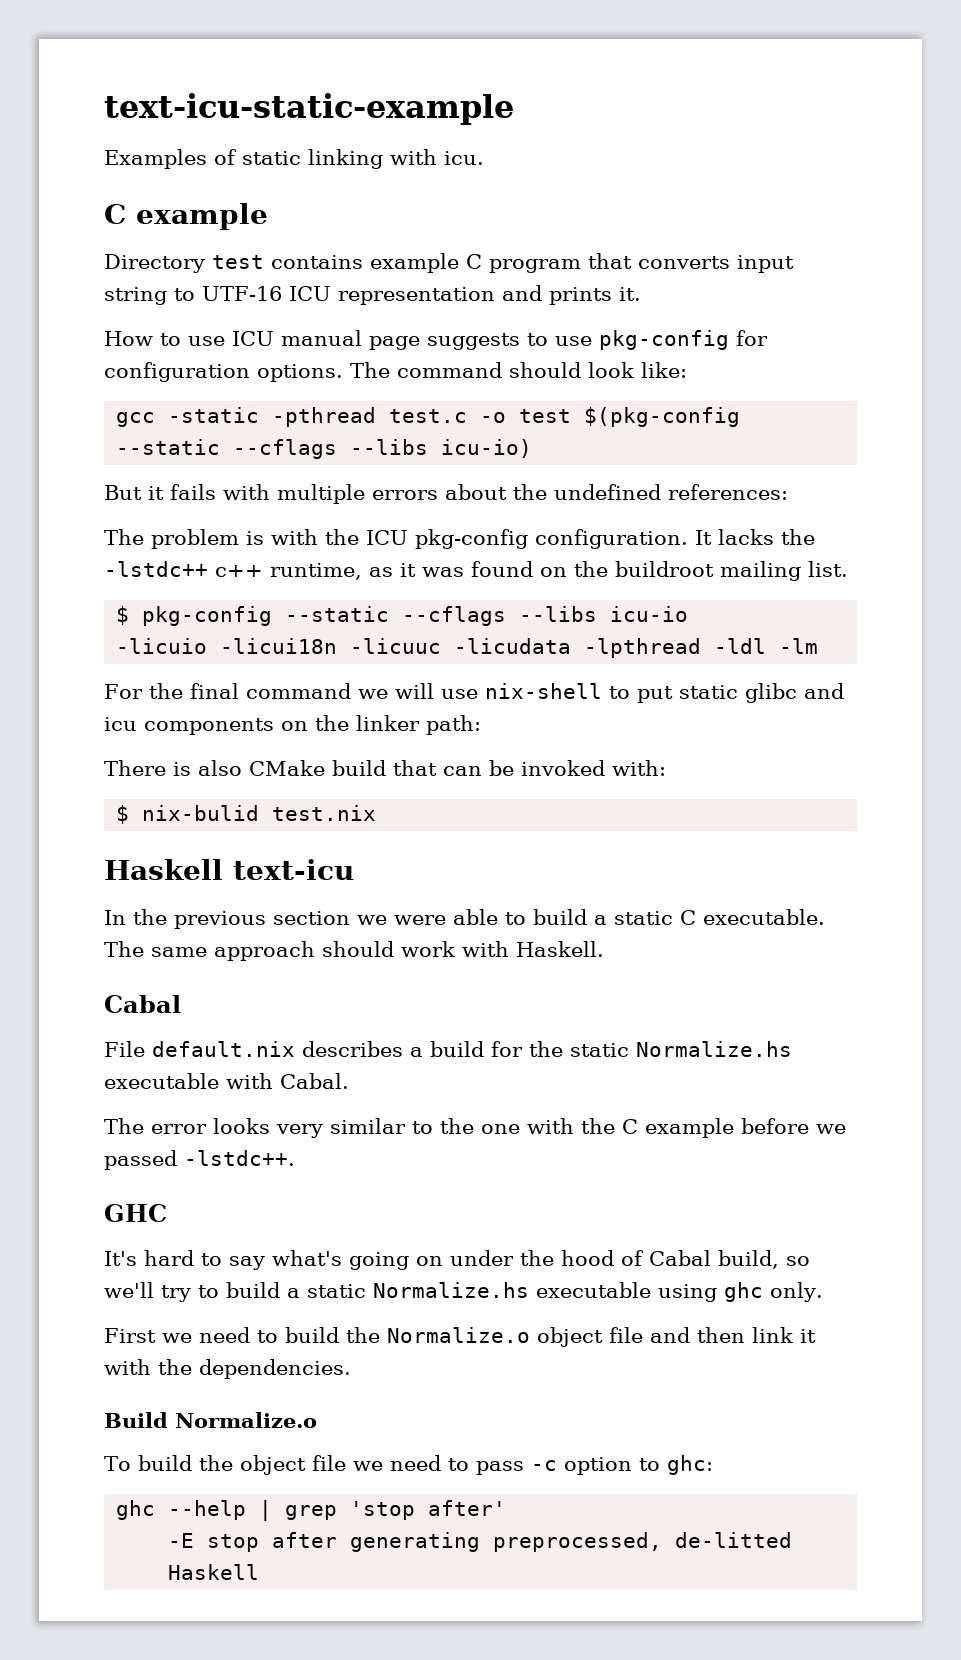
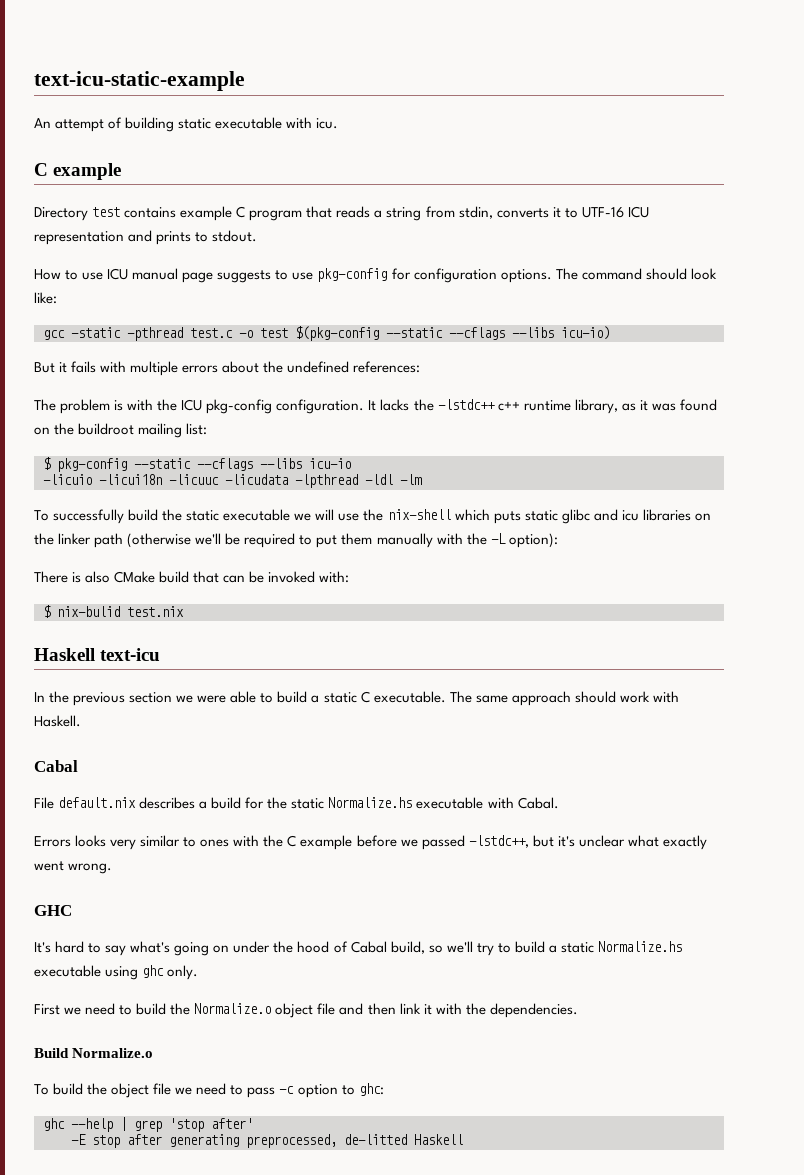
- Examples of static linking with icu.
+ An attempt of building static executable with icu.
- Directory test contains example C program that converts input string to UTF-16 ICU representation and prints it.
+ Directory test contains example C program that reads a string from stdin, converts it to UTF-16 ICU representation and prints to stdout.
- It lacks the -lstdc++ c++ runtime, as it was found on the buildroot mailing list.
+ It lacks the -lstdc++ c++ runtime library, as it was found on the buildroot mailing list:
- For the final command we will use nix-shell to put static glibc and icu components on the linker path:
+ To successfully build the static executable we will use the nix-shell which puts static glibc and icu libraries on the linker path (otherwise we'll be required to put them manually with the -L option):
- The error looks very similar to the one with the C example before we passed -lstdc++.
+ Errors looks very similar to ones with the C example before we passed -lstdc++, but it's unclear what exactly went wrong.

